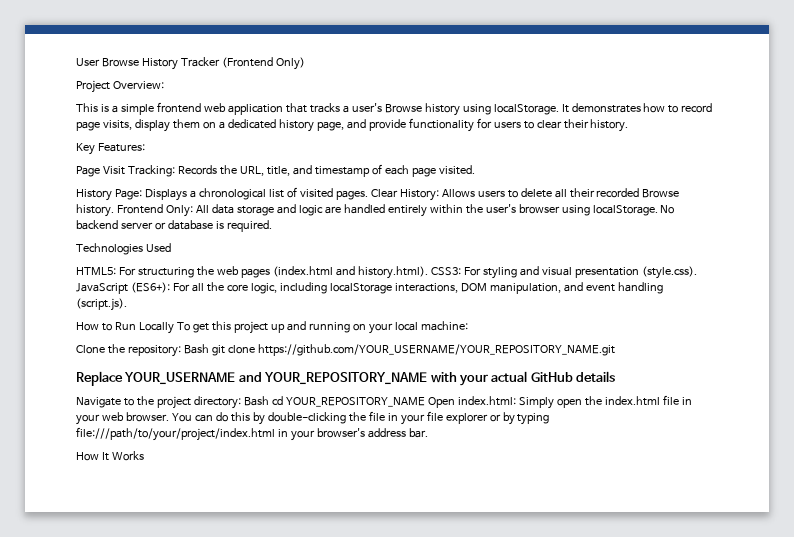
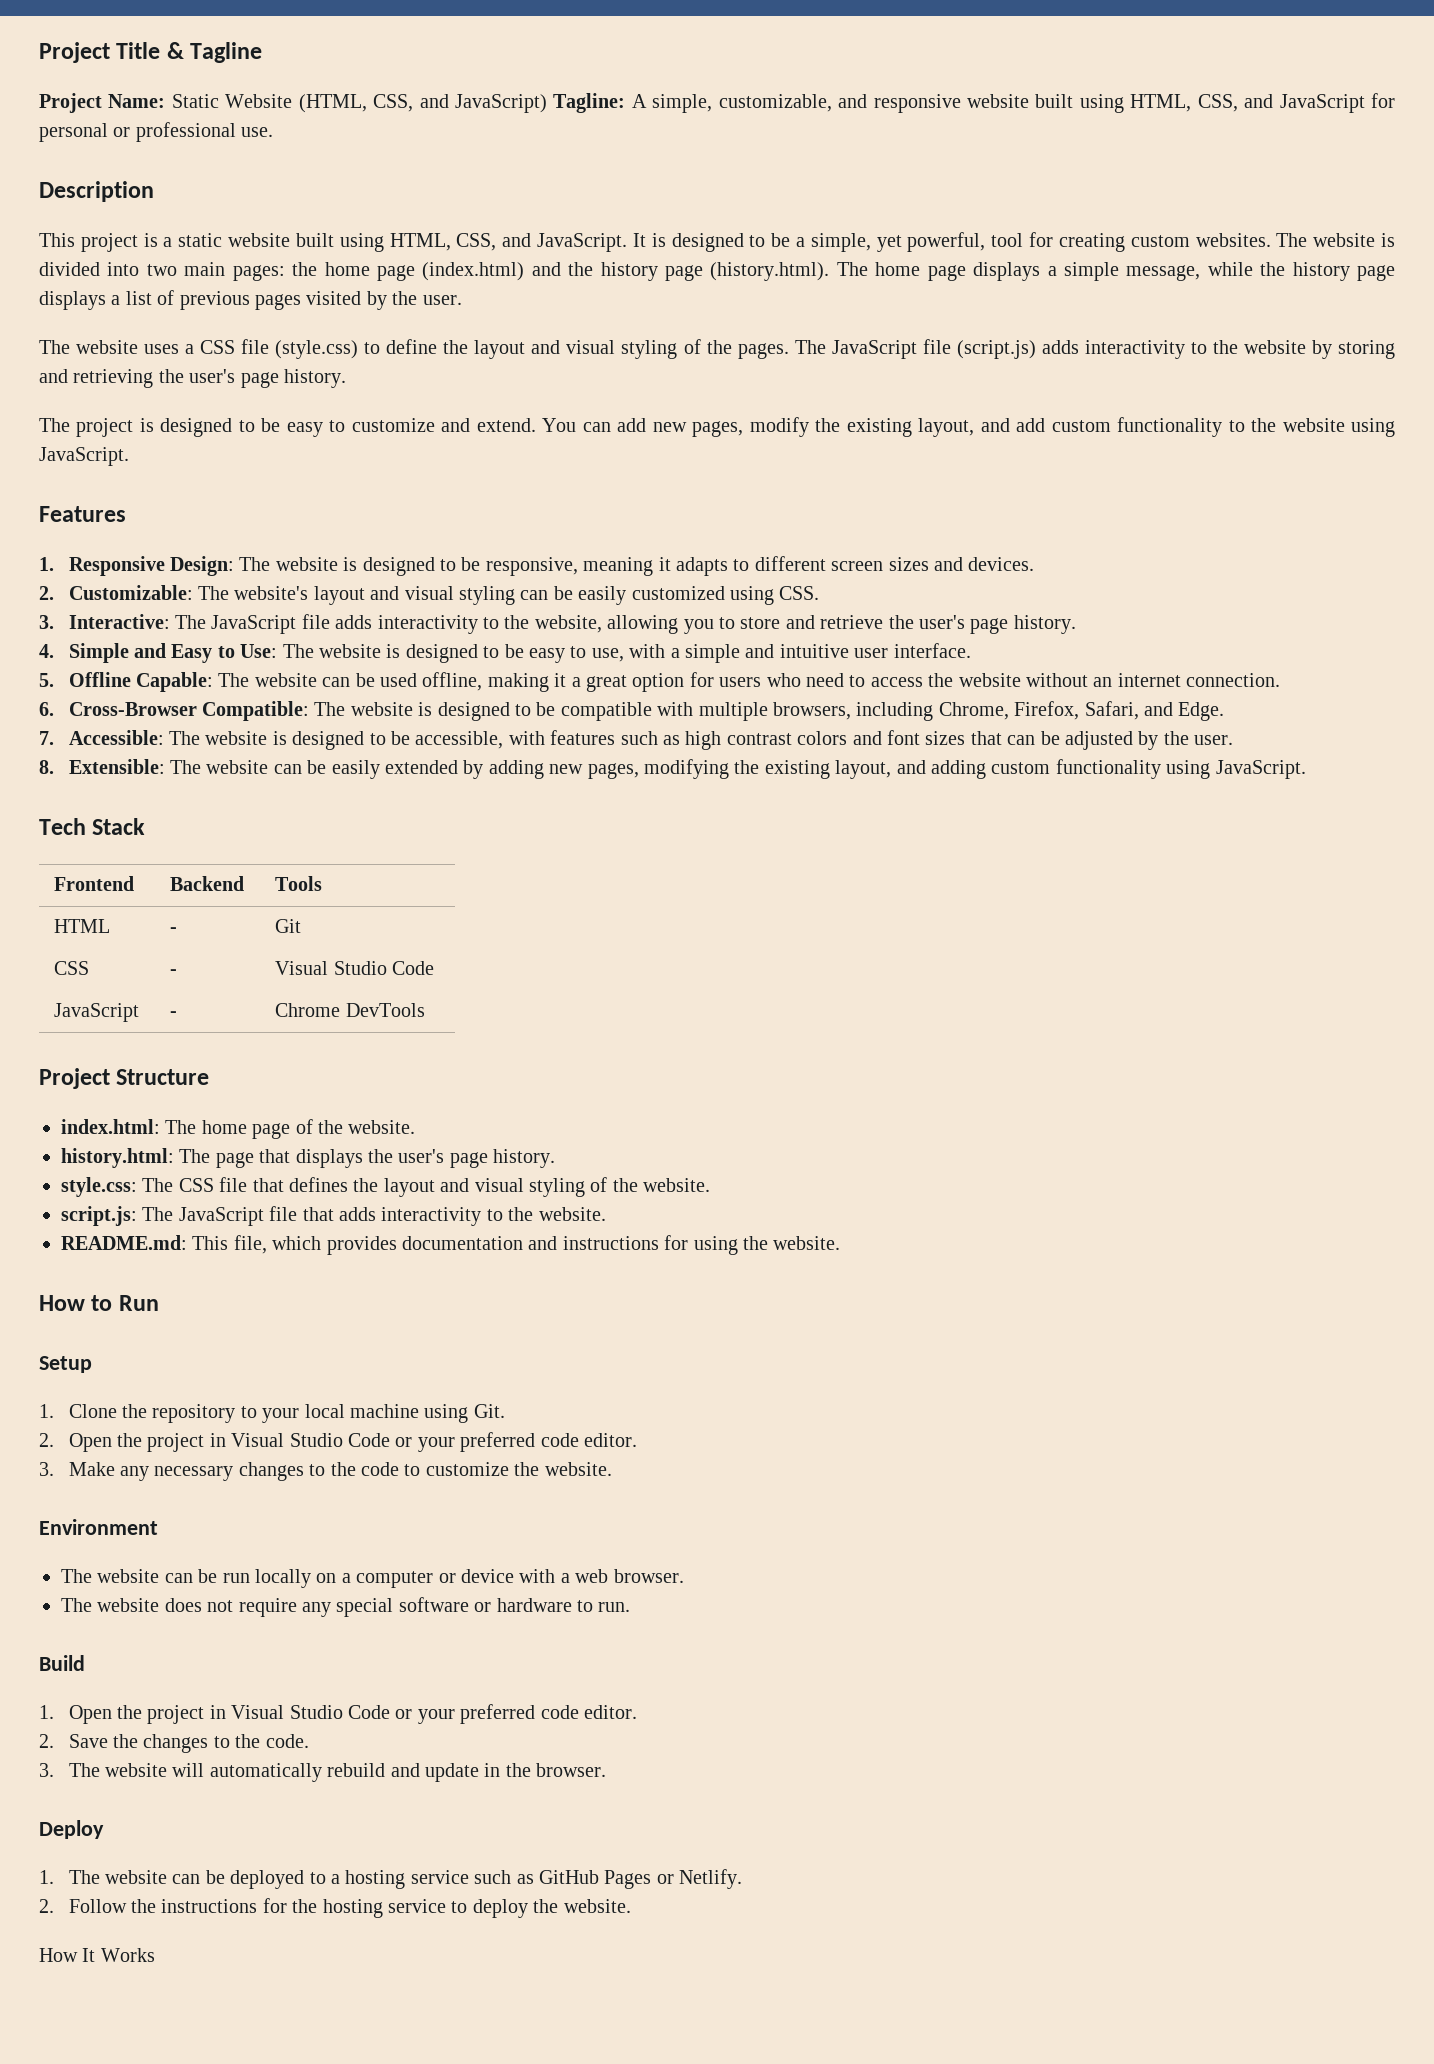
- User Browse History Tracker (Frontend Only)
- Project Overview:
- This is a simple frontend web application that tracks a user's Browse history using localStorage. It demonstrates how to record page visits, display them on a dedicated history page, and provide functionality for users to clear their history.
- Key Features:
- Page Visit Tracking: Records the URL, title, and timestamp of each page visited.
- History Page: Displays a chronological list of visited pages. Clear History: Allows users to delete all their recorded Browse history. Frontend Only: All data storage and logic are handled entirely within the user's browser using localStorage. No backend server or database is required.
- Technologies Used
- HTML5: For structuring the web pages (index.html and history.html). CSS3: For styling and visual presentation (style.css). JavaScript (ES6+): For all the core logic, including localStorage interactions, DOM manipulation, and event handling (script.js).
- How to Run Locally To get this project up and running on your local machine:
- Clone the repository: Bash git clone https://github.com/YOUR_USERNAME/YOUR_REPOSITORY_NAME.git
- Replace YOUR_USERNAME and YOUR_REPOSITORY_NAME with your actual GitHub details
- Navigate to the project directory: Bash cd YOUR_REPOSITORY_NAME Open index.html: Simply open the index.html file in your web browser. You can do this by double-clicking the file in your file explorer or by typing file:///path/to/your/project/index.html in your browser's address bar.
+ Project Title & Tagline
+ Project Name: Static Website (HTML, CSS, and JavaScript) Tagline: A simple, customizable, and responsive website built using HTML, CSS, and JavaScript for personal or professional use.
+ Description
+ This project is a static website built using HTML, CSS, and JavaScript. It is designed to be a simple, yet powerful, tool for creating custom websites. The website is divided into two main pages: the home page (index.html) and the history page (history.html). The home page displays a simple message, while the history page displays a list of previous pages visited by the user.
+ The website uses a CSS file (style.css) to define the layout and visual styling of the pages. The JavaScript file (script.js) adds interactivity to the website by storing and retrieving the user's page history.
+ The project is designed to be easy to customize and extend. You can add new pages, modify the existing layout, and add custom functionality to the website using JavaScript.
+ Features
+ 1. Responsive Design: The website is designed to be responsive, meaning it adapts to different screen sizes and devices.
+ 2. Customizable: The website's layout and visual styling can be easily customized using CSS.
+ 3. Interactive: The JavaScript file adds interactivity to the website, allowing you to store and retrieve the user's page history.
+ 4. Simple and Easy to Use: The website is designed to be easy to use, with a simple and intuitive user interface.
+ 5. Offline Capable: The website can be used offline, making it a great option for users who need to access the website without an internet connection.
+ 6. Cross-Browser Compatible: The website is designed to be compatible with multiple browsers, including Chrome, Firefox, Safari, and Edge.
+ 7. Accessible: The website is designed to be accessible, with features such as high contrast colors and font sizes that can be adjusted by the user.
+ 8. Extensible: The website can be easily extended by adding new pages, modifying the existing layout, and adding custom functionality using JavaScript.
+ Tech Stack
+ Frontend | Backend | Tools
+ HTML | - | Git
+ CSS | - | Visual Studio Code
+ JavaScript | - | Chrome DevTools
+ Project Structure
+ index.html: The home page of the website.
+ history.html: The page that displays the user's page history.
+ style.css: The CSS file that defines the layout and visual styling of the website.
+ script.js: The JavaScript file that adds interactivity to the website.
+ README.md: This file, which provides documentation and instructions for using the website.
+ How to Run
+ Setup
+ 1. Clone the repository to your local machine using Git.
+ 2. Open the project in Visual Studio Code or your preferred code editor.
+ 3. Make any necessary changes to the code to customize the website.
+ Environment
+ The website can be run locally on a computer or device with a web browser.
+ The website does not require any special software or hardware to run.
+ Build
+ 1. Open the project in Visual Studio Code or your preferred code editor.
+ 2. Save the changes to the code.
+ 3. The website will automatically rebuild and update in the browser.
+ Deploy
+ 1. The website can be deployed to a hosting service such as GitHub Pages or Netlify.
+ 2. Follow the instructions for the hosting service to deploy the website.

